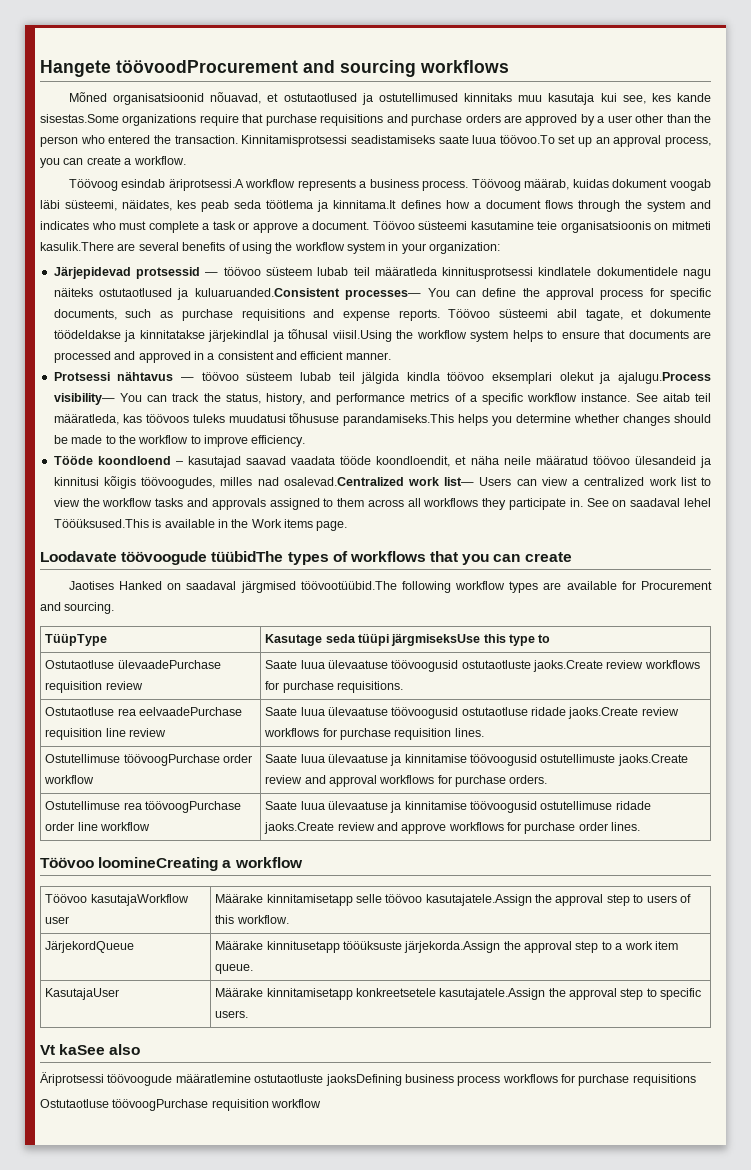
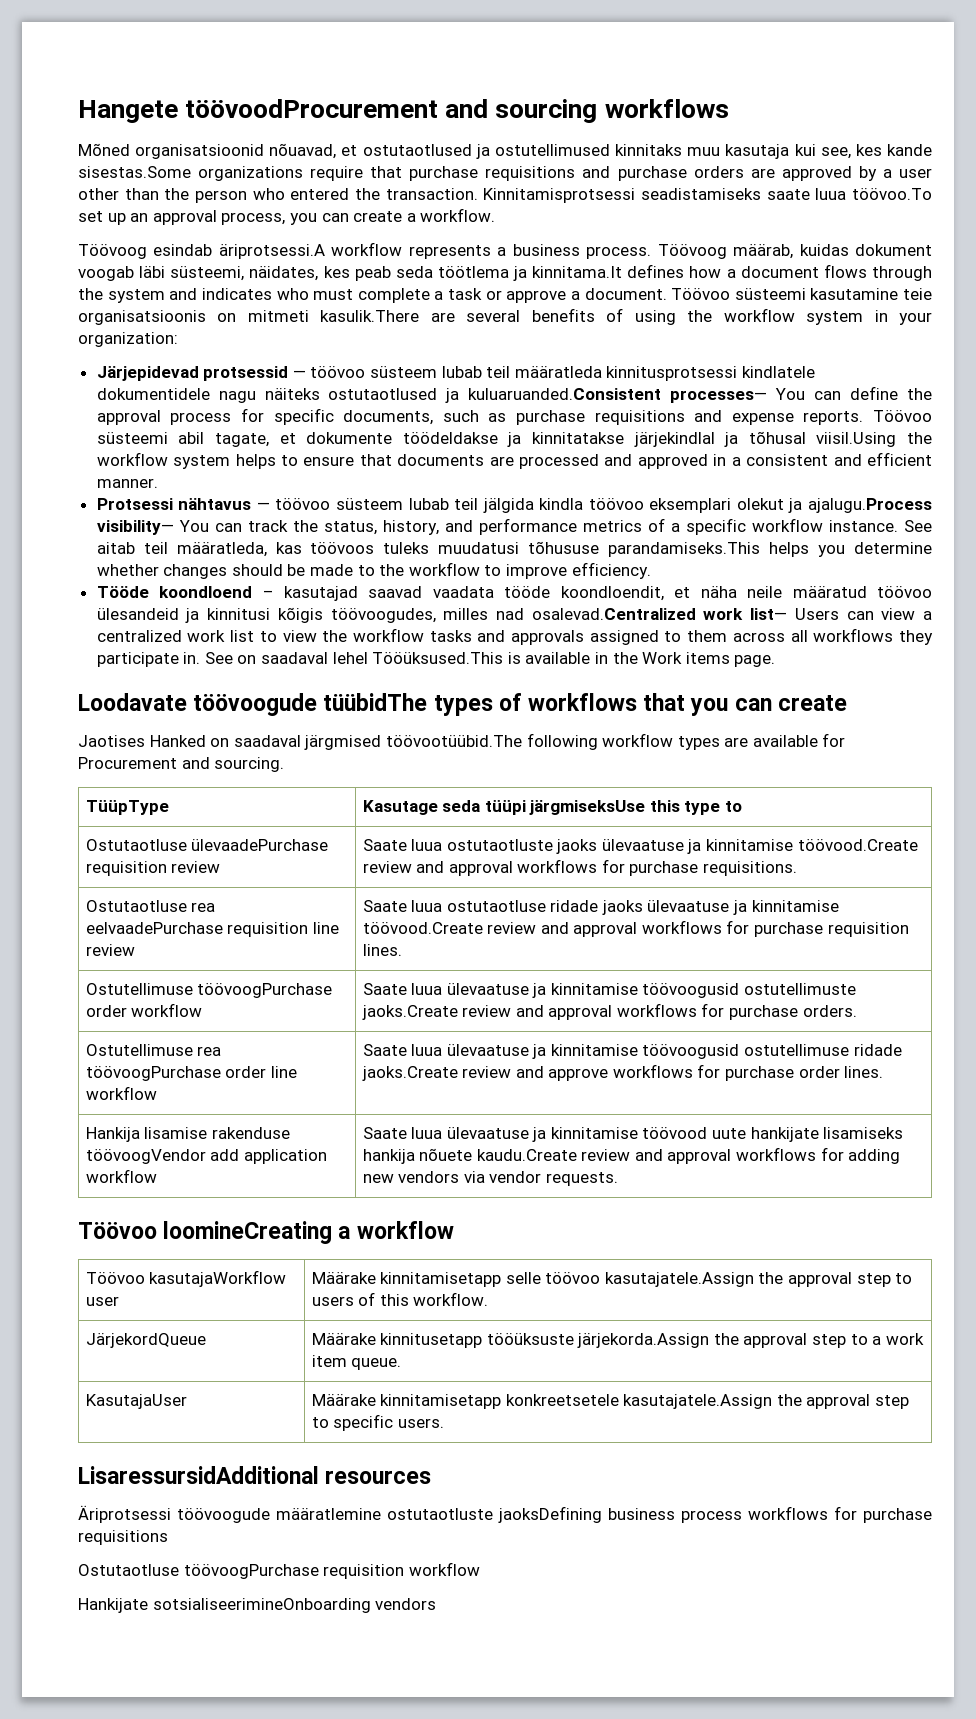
- Ostutaotluse ülevaadePurchase requisition review | Saate luua ülevaatuse töövoogusid ostutaotluste jaoks.Create review workflows for purchase requisitions.
+ Ostutaotluse ülevaadePurchase requisition review | Saate luua ostutaotluste jaoks ülevaatuse ja kinnitamise töövood.Create review and approval workflows for purchase requisitions.
- Ostutaotluse rea eelvaadePurchase requisition line review | Saate luua ülevaatuse töövoogusid ostutaotluse ridade jaoks.Create review workflows for purchase requisition lines.
+ Ostutaotluse rea eelvaadePurchase requisition line review | Saate luua ostutaotluse ridade jaoks ülevaatuse ja kinnitamise töövood.Create review and approval workflows for purchase requisition lines.
+ Hankija lisamise rakenduse töövoogVendor add application workflow | Saate luua ülevaatuse ja kinnitamise töövood uute hankijate lisamiseks hankija nõuete kaudu.Create review and approval workflows for adding new vendors via vendor requests.
- Vt kaSee also
+ LisaressursidAdditional resources
+ Hankijate sotsialiseerimineOnboarding vendors

